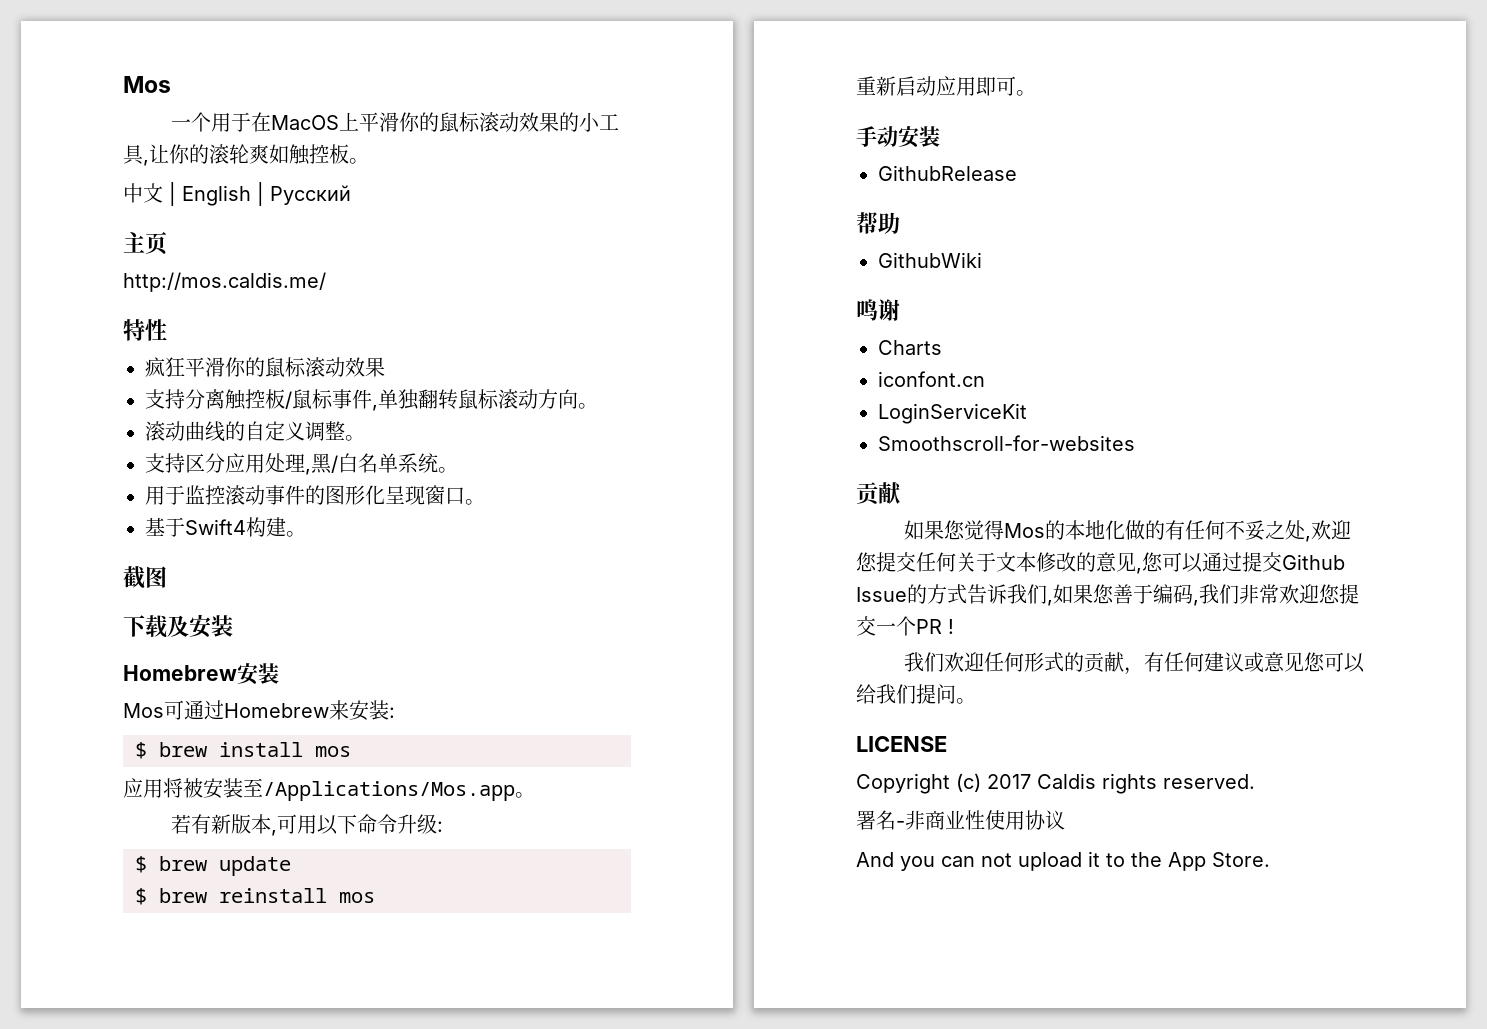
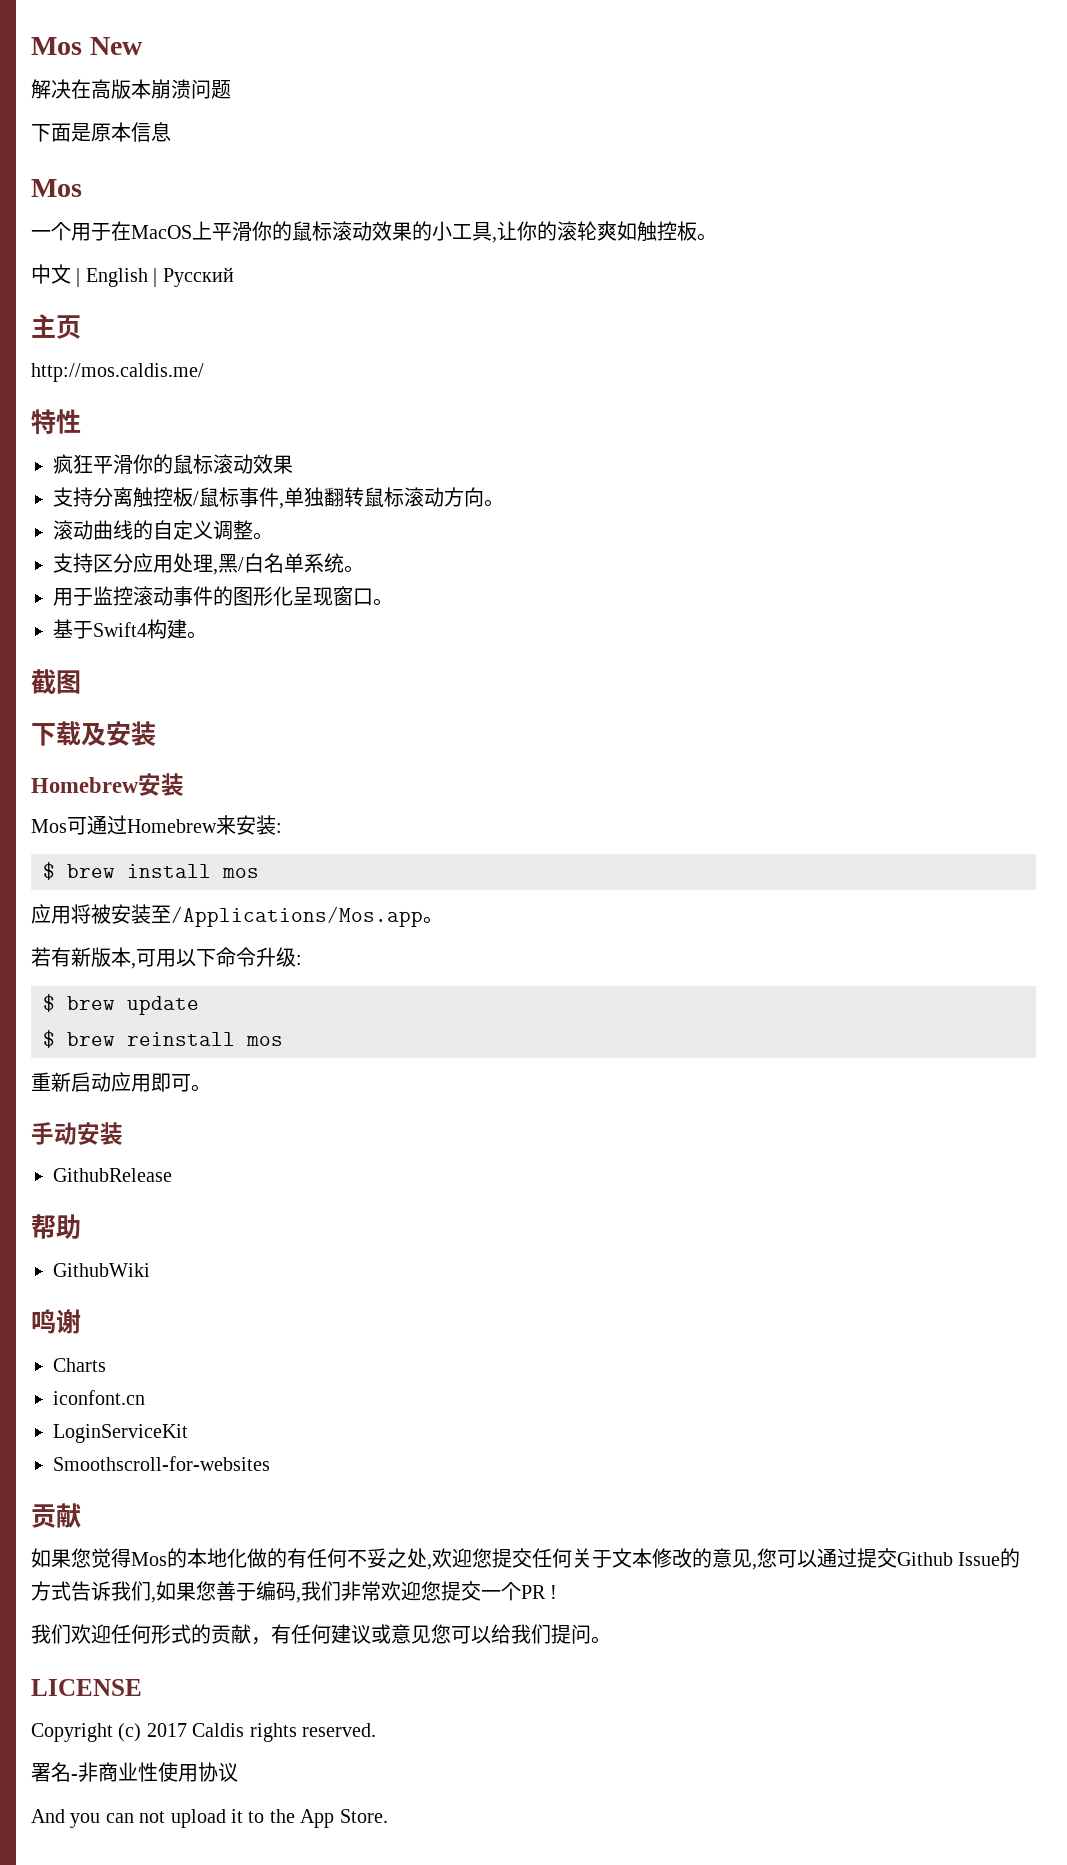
+ Mos New
+ 解决在高版本崩溃问题
+ 下面是原本信息

